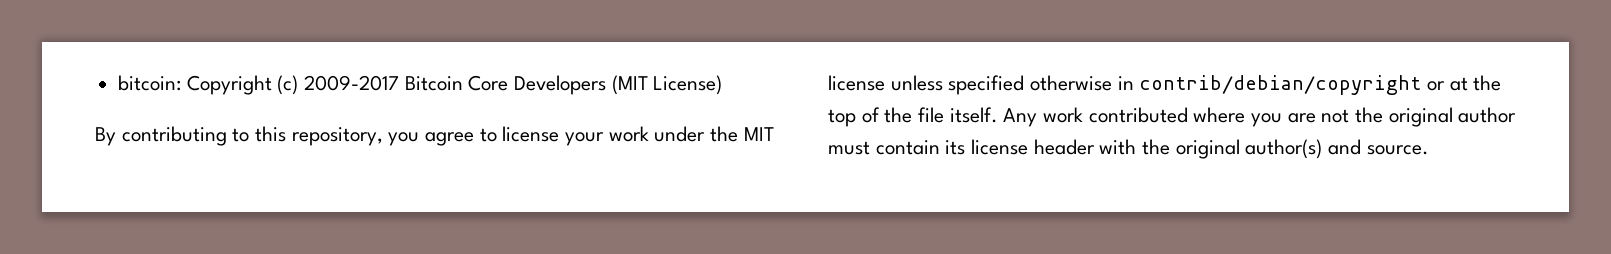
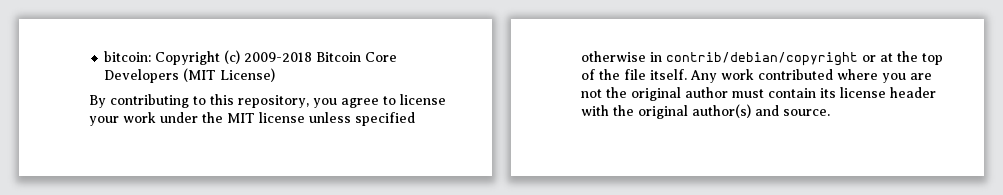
- bitcoin: Copyright (c) 2009-2017 Bitcoin Core Developers (MIT License)
+ bitcoin: Copyright (c) 2009-2018 Bitcoin Core Developers (MIT License)

